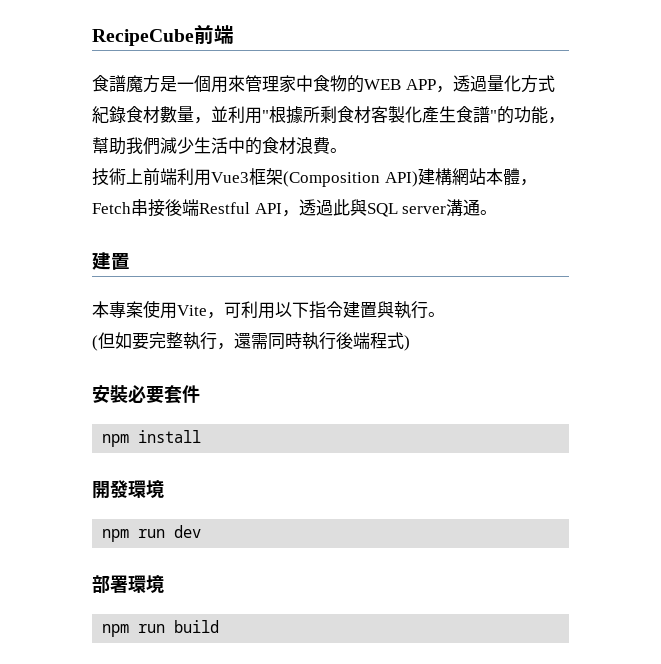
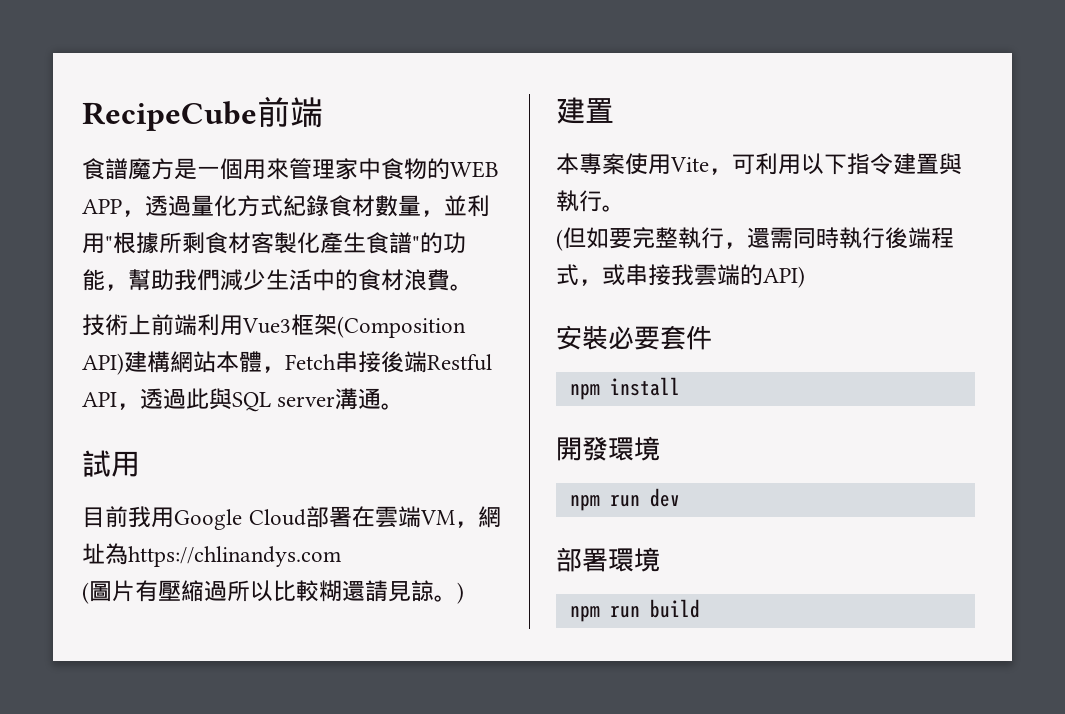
+ 試用
+ 目前我用Google Cloud部署在雲端VM，網址為https://chlinandys.com
+ (圖片有壓縮過所以比較糊還請見諒。)
- (但如要完整執行，還需同時執行後端程式)
+ (但如要完整執行，還需同時執行後端程式，或串接我雲端的API)

